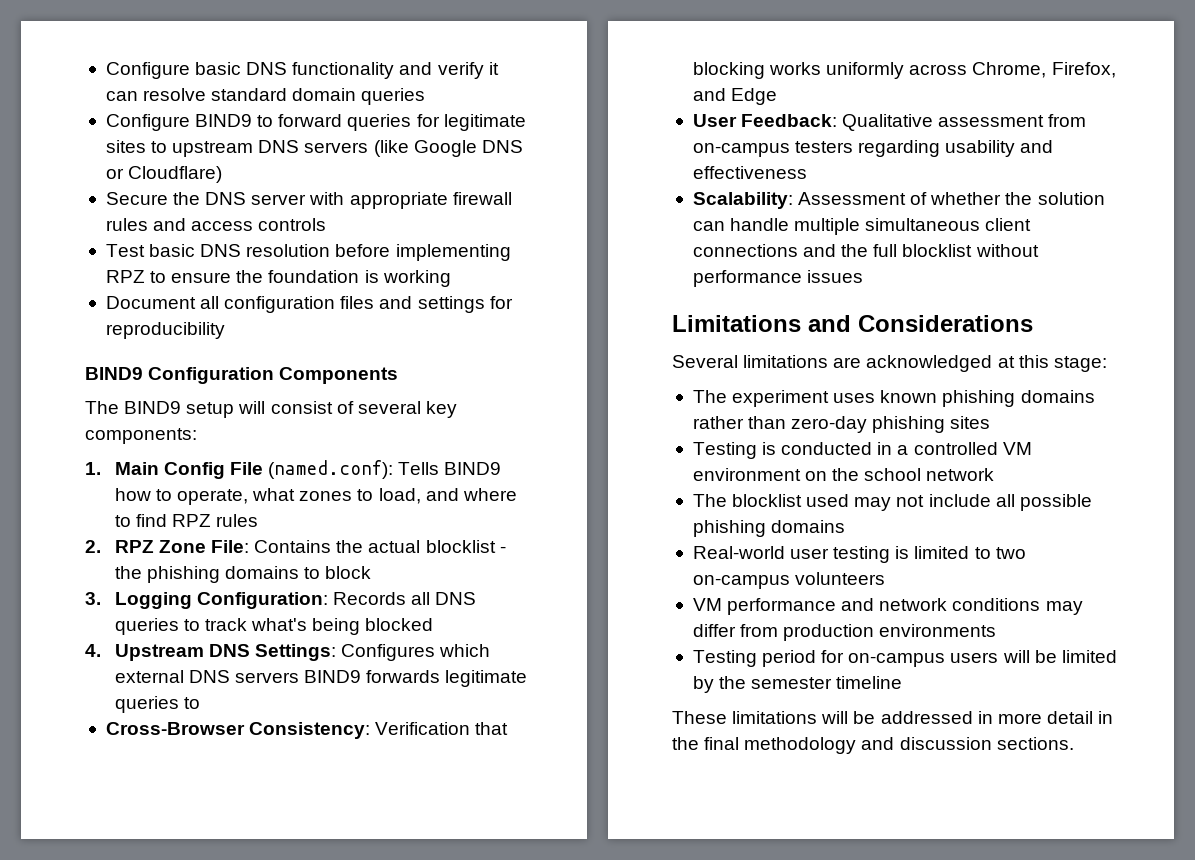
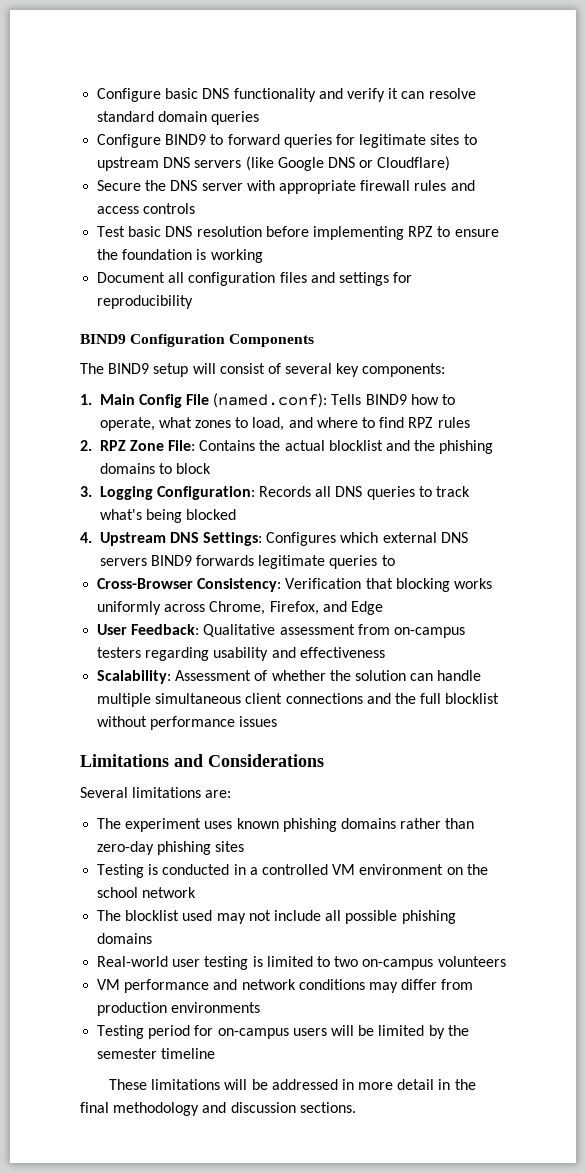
- 2. RPZ Zone File: Contains the actual blocklist - the phishing domains to block
+ 2. RPZ Zone File: Contains the actual blocklist and the phishing domains to block
- Several limitations are acknowledged at this stage:
+ Several limitations are:

